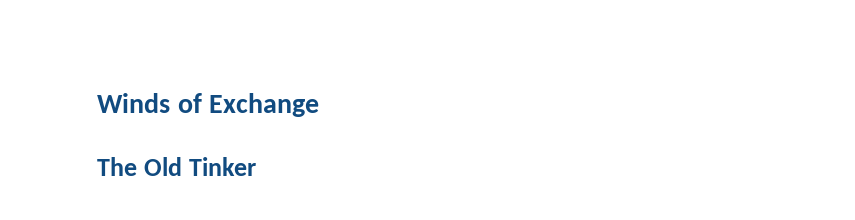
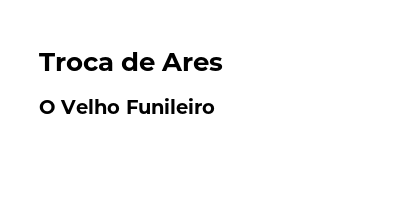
- Winds of Exchange
- The Old Tinker
+ Troca de Ares
+ O Velho Funileiro

